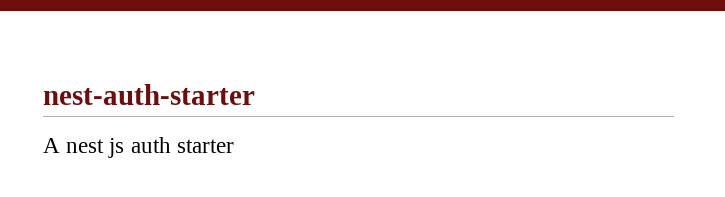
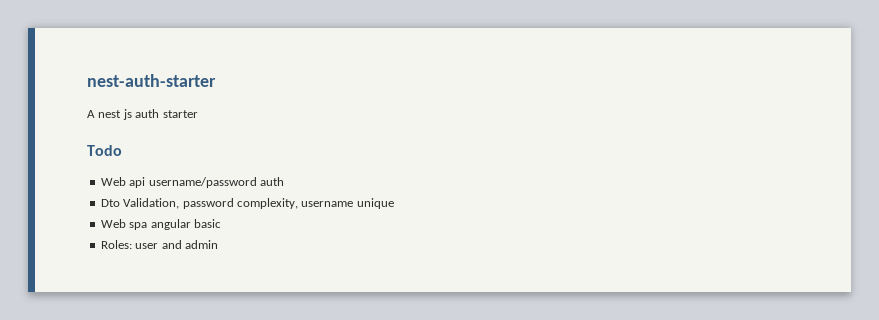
+ Todo
+ Web api username/password auth
+ Dto Validation, password complexity, username unique
+ Web spa angular basic
+ Roles: user and admin

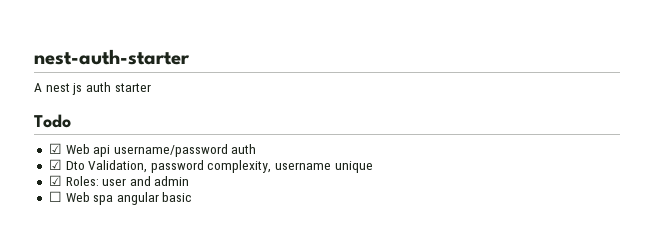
- Web api username/password auth
+ ☑ Web api username/password auth
- Dto Validation, password complexity, username unique
+ ☑ Dto Validation, password complexity, username unique
- Web spa angular basic
+ ☑ Roles: user and admin
+ ☐ Web spa angular basic
- Roles: user and admin

